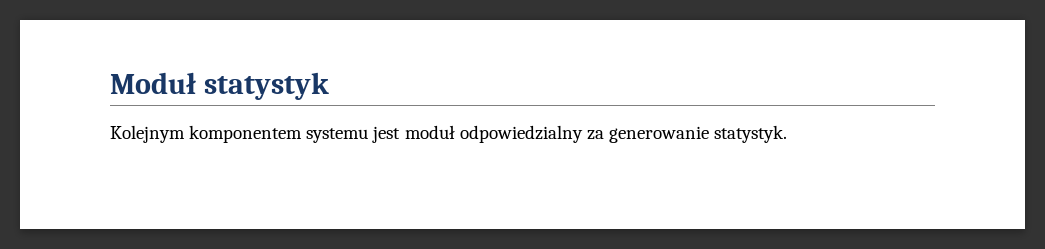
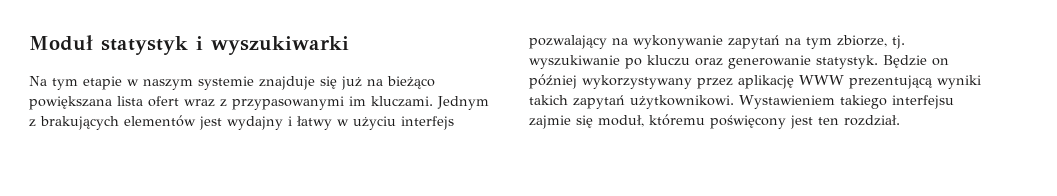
- Moduł statystyk
- Kolejnym komponentem systemu jest moduł odpowiedzialny za generowanie statystyk.
+ Moduł statystyk i wyszukiwarki
+ Na tym etapie w naszym systemie znajduje się już na bieżąco powiększana lista ofert wraz z przypasowanymi im kluczami. Jednym z brakujących elementów jest wydajny i łatwy w użyciu interfejs pozwalający na wykonywanie zapytań na tym zbiorze, tj. wyszukiwanie po kluczu oraz generowanie statystyk. Będzie on później wykorzystywany przez aplikację WWW prezentującą wyniki takich zapytań użytkownikowi. Wystawieniem takiego interfejsu zajmie się moduł, któremu poświęcony jest ten rozdział.

